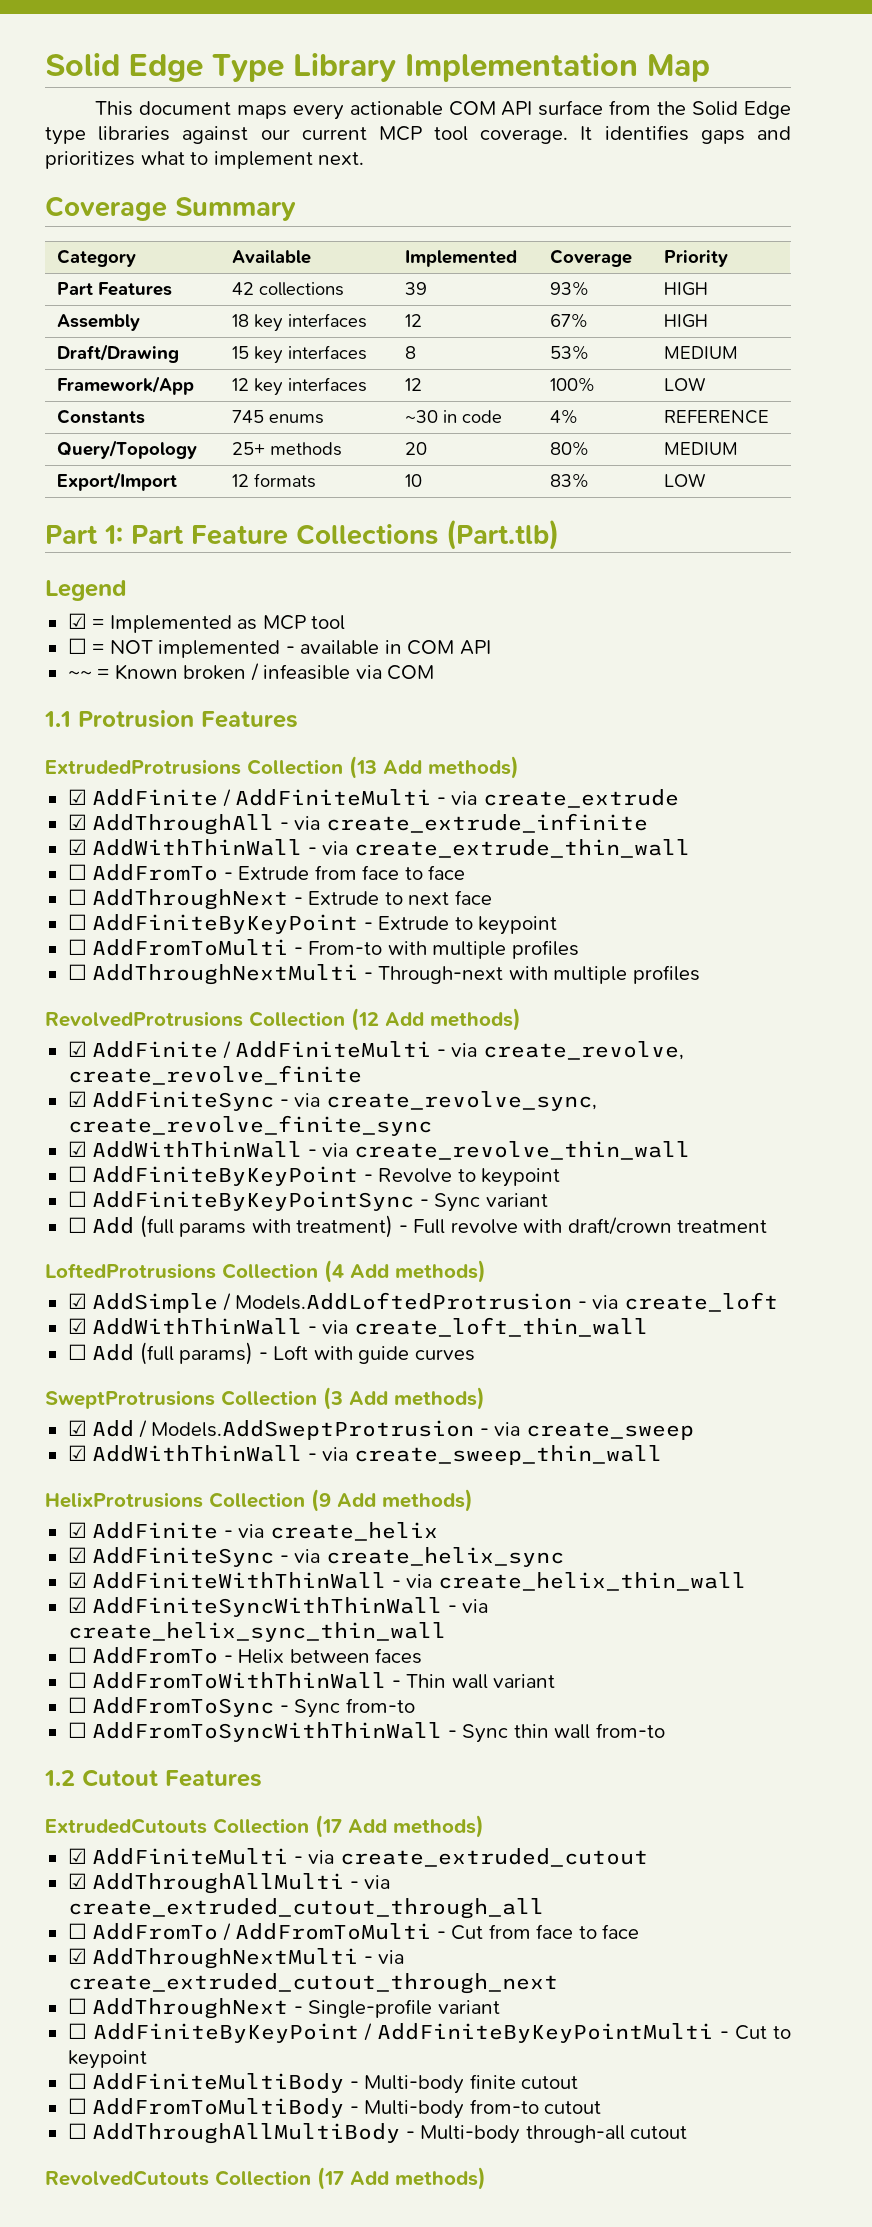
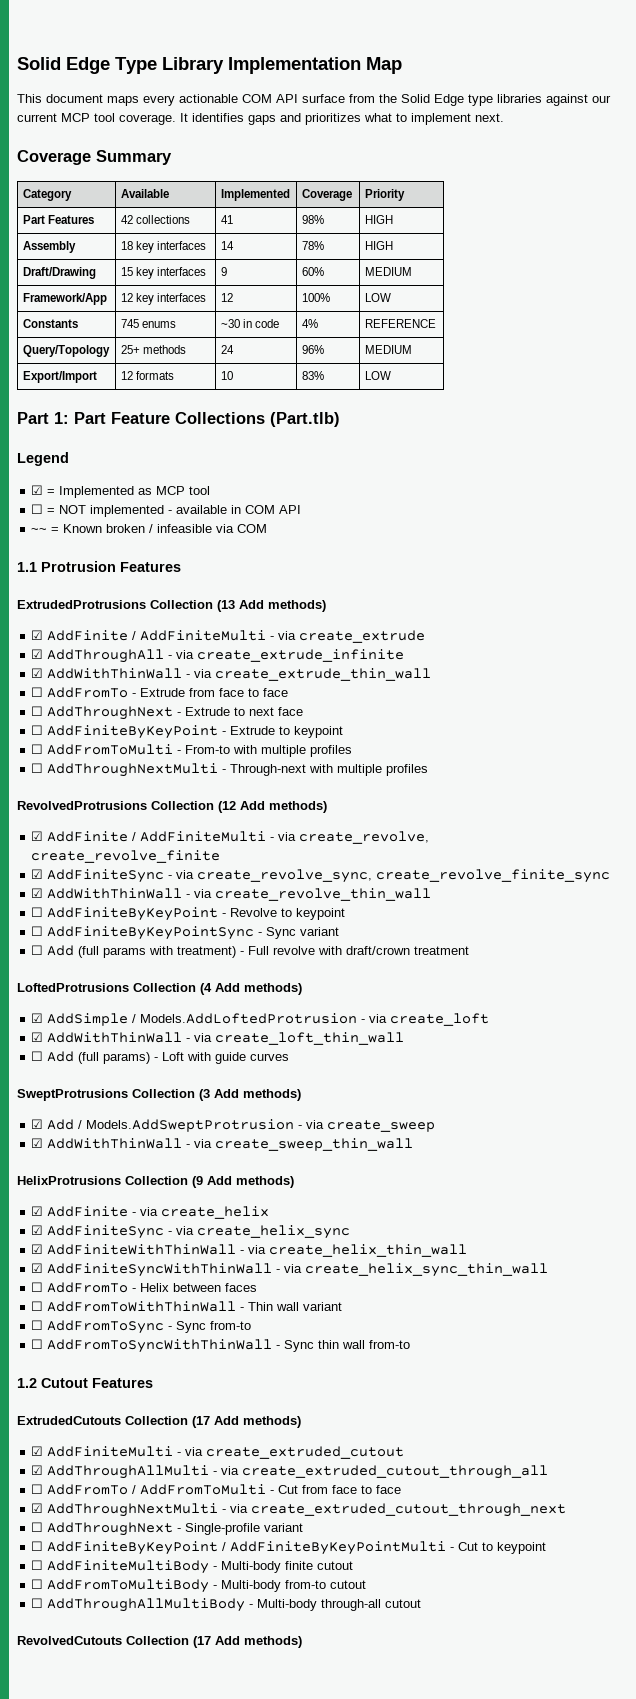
- Part Features | 42 collections | 39 | 93% | HIGH
+ Part Features | 42 collections | 41 | 98% | HIGH
- Assembly | 18 key interfaces | 12 | 67% | HIGH
+ Assembly | 18 key interfaces | 14 | 78% | HIGH
- Draft/Drawing | 15 key interfaces | 8 | 53% | MEDIUM
+ Draft/Drawing | 15 key interfaces | 9 | 60% | MEDIUM
- Query/Topology | 25+ methods | 20 | 80% | MEDIUM
+ Query/Topology | 25+ methods | 24 | 96% | MEDIUM

